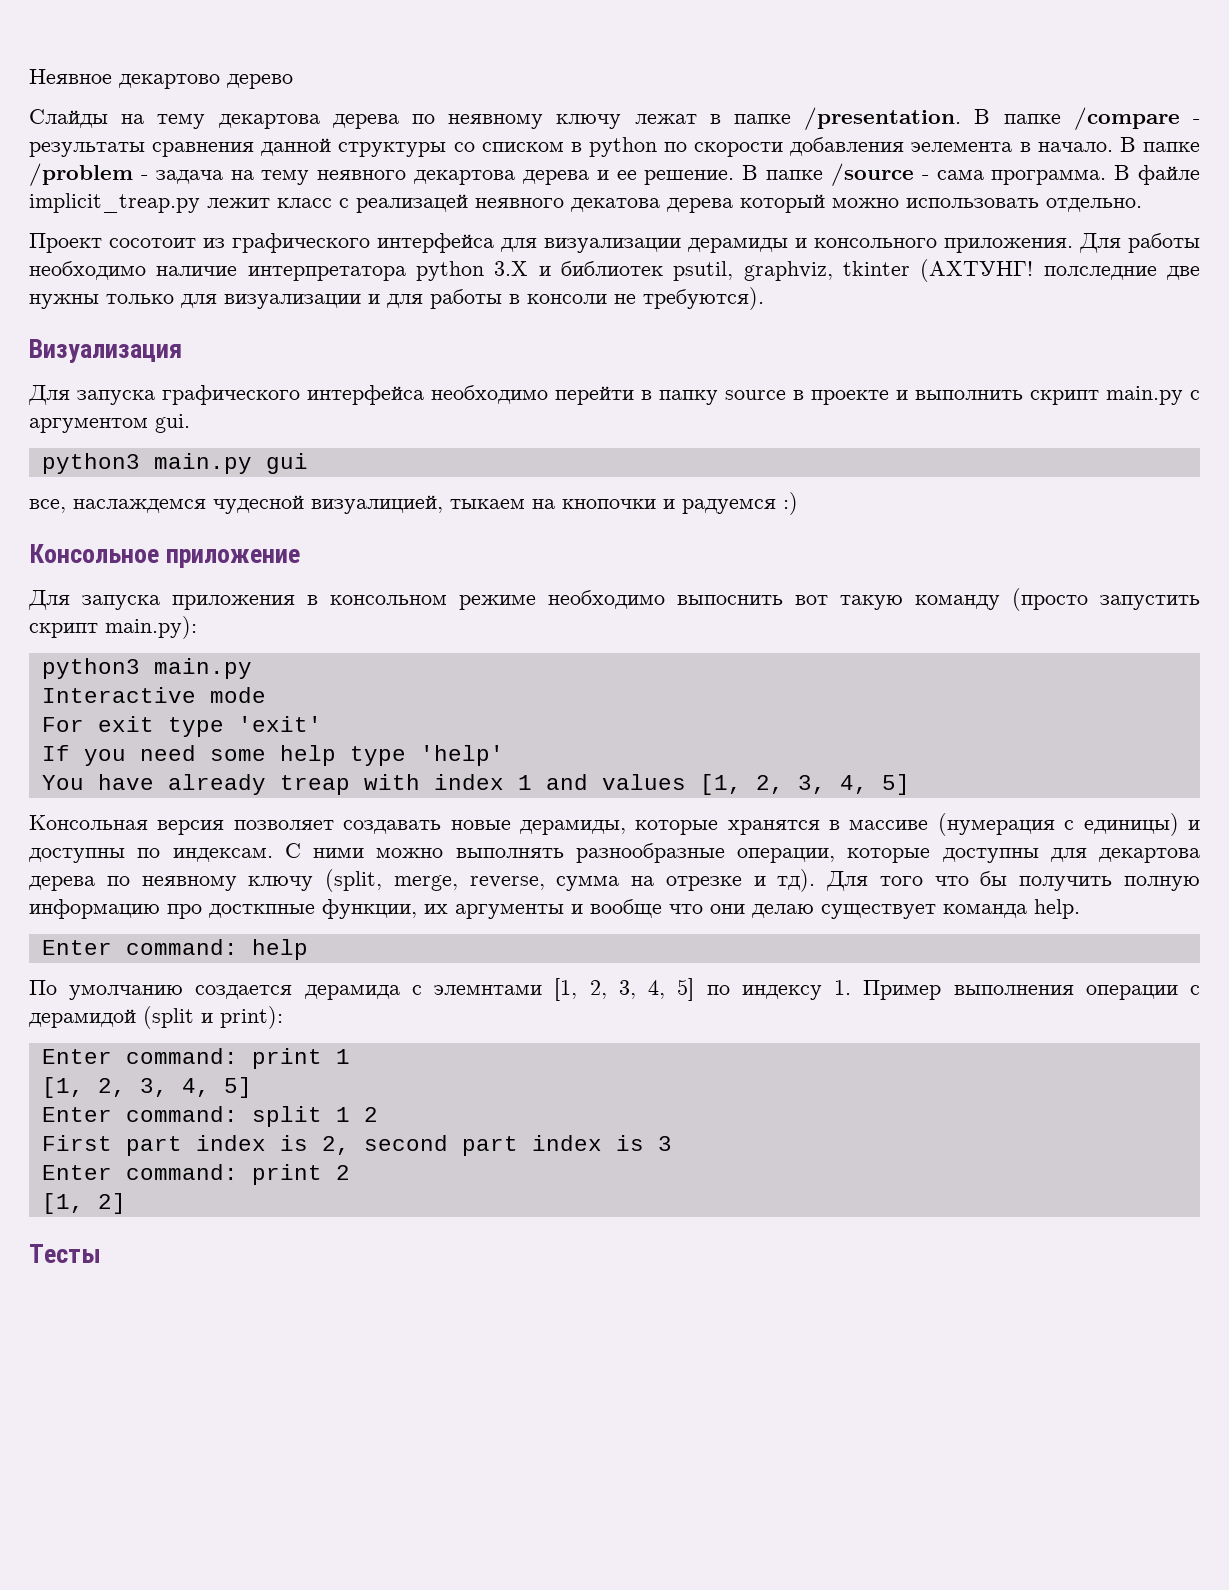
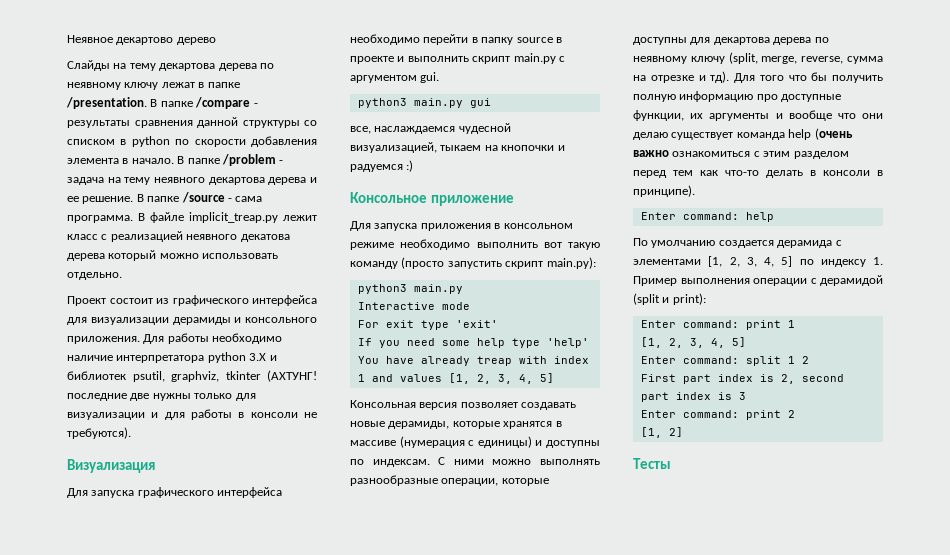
- В папке /compare - результаты сравнения данной структуры со списком в python по скорости добавления эелемента в начало.
+ В папке /compare - результаты сравнения данной структуры со списком в python по скорости добавления элемента в начало.
- В файле implicit_treap.py лежит класс с реализацей неявного декатова дерева который можно использовать отдельно.
+ В файле implicit_treap.py лежит класс с реализацией неявного декатова дерева который можно использовать отдельно.
- Проект сосотоит из графического интерфейса для визуализации дерамиды и консольного приложения.
+ Проект состоит из графического интерфейса для визуализации дерамиды и консольного приложения.
- Для работы необходимо наличие интерпретатора python 3.X и библиотек psutil, graphviz, tkinter (АХТУНГ! полследние две нужны только для визуализации и для работы в консоли не требуются).
+ Для работы необходимо наличие интерпретатора python 3.X и библиотек psutil, graphviz, tkinter (АХТУНГ! последние две нужны только для визуализации и для работы в консоли не требуются).
- все, наслаждемся чудесной визуалицией, тыкаем на кнопочки и радуемся :)
+ все, наслаждаемся чудесной визуализацией, тыкаем на кнопочки и радуемся :)
- Для запуска приложения в консольном режиме необходимо выпоснить вот такую команду (просто запустить скрипт main.py):
+ Для запуска приложения в консольном режиме необходимо выполнить вот такую команду (просто запустить скрипт main.py):
- Для того что бы получить полную информацию про досткпные функции, их аргументы и вообще что они делаю существует команда help.
+ Для того что бы получить полную информацию про доступные функции, их аргументы и вообще что они делаю существует команда help (очень важно ознакомиться с этим разделом перед тем как что-то делать в консоли в принципе).
- По умолчанию создается дерамида с элемнтами [1, 2, 3, 4, 5] по индексу 1. Пример выполнения операции с дерамидой (split и print):
+ По умолчанию создается дерамида с элементами [1, 2, 3, 4, 5] по индексу 1. Пример выполнения операции с дерамидой (split и print):

